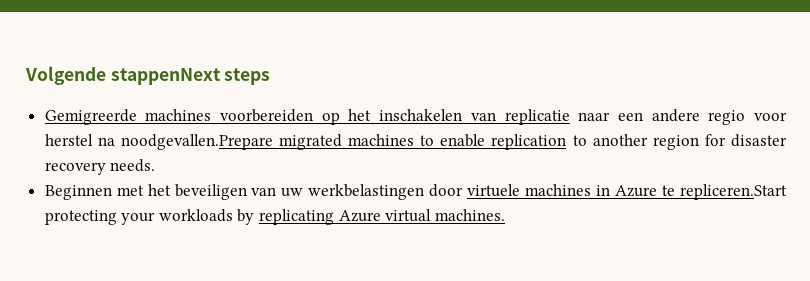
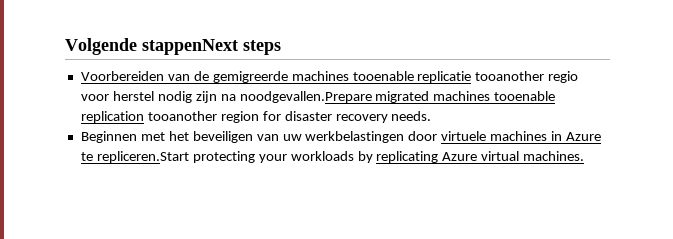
- Gemigreerde machines voorbereiden op het inschakelen van replicatie naar een andere regio voor herstel na noodgevallen.Prepare migrated machines to enable replication to another region for disaster recovery needs.
+ Voorbereiden van de gemigreerde machines tooenable replicatie tooanother regio voor herstel nodig zijn na noodgevallen.Prepare migrated machines tooenable replication tooanother region for disaster recovery needs.

